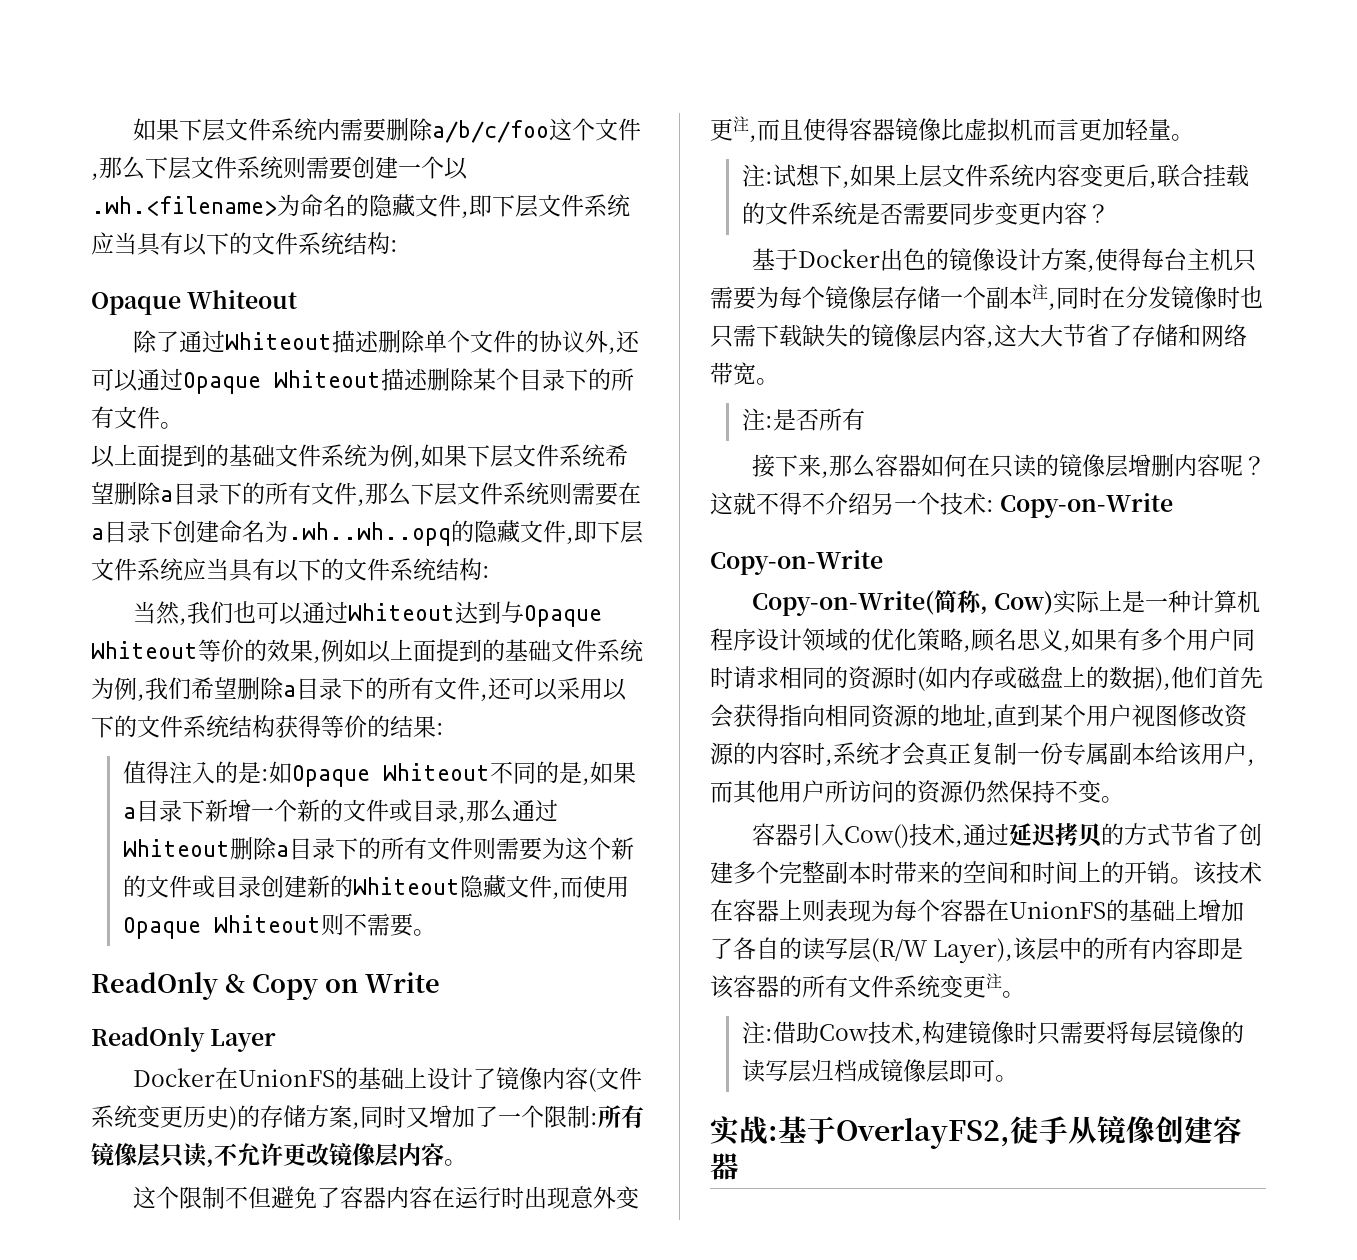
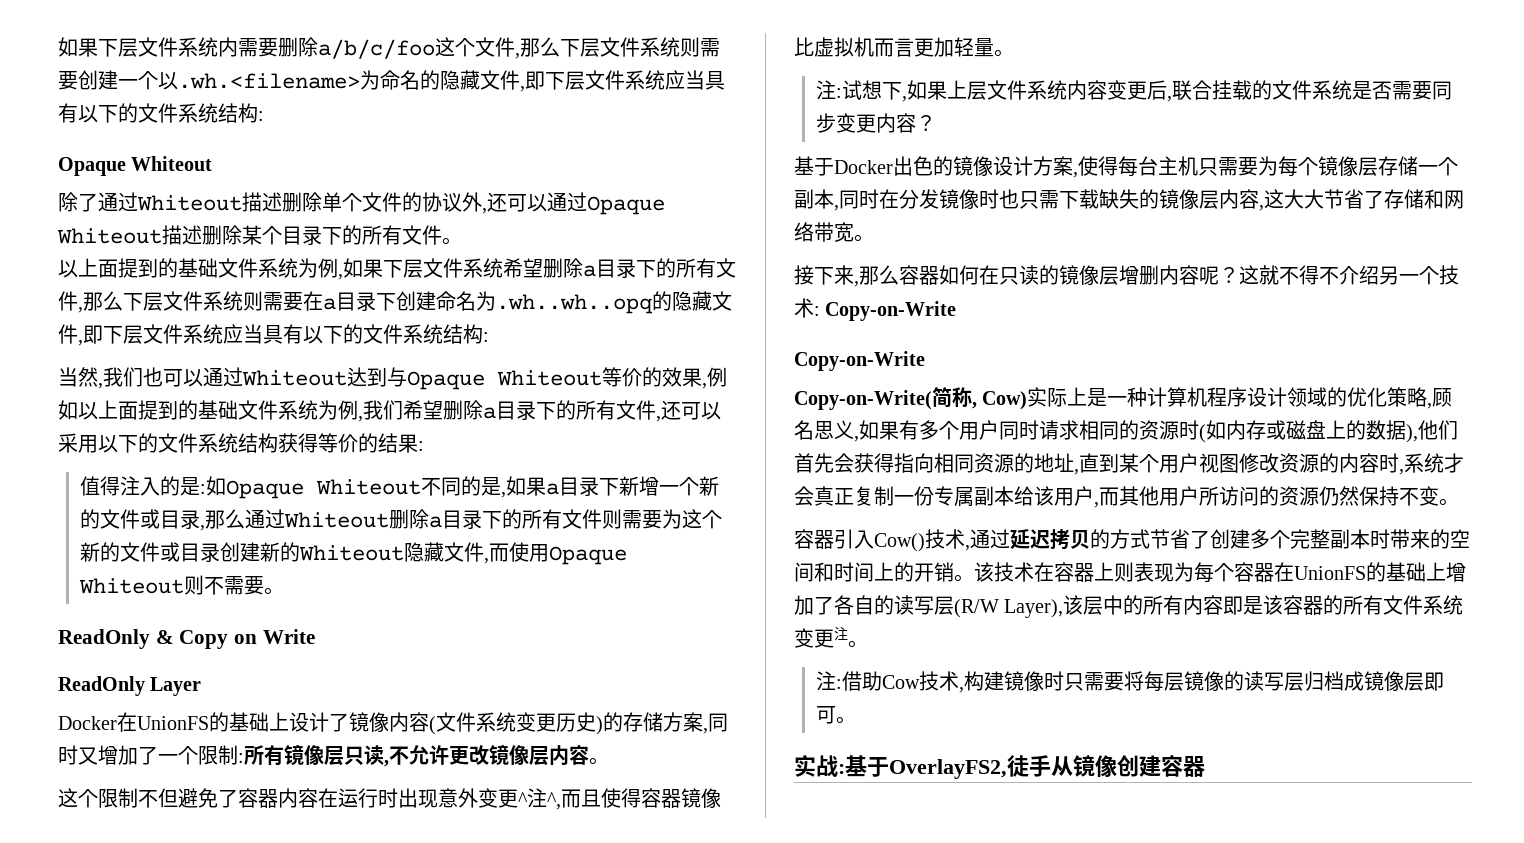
- 这个限制不但避免了容器内容在运行时出现意外变更注,而且使得容器镜像比虚拟机而言更加轻量。
+ 这个限制不但避免了容器内容在运行时出现意外变更^注^,而且使得容器镜像比虚拟机而言更加轻量。
- 基于Docker出色的镜像设计方案,使得每台主机只需要为每个镜像层存储一个副本注,同时在分发镜像时也只需下载缺失的镜像层内容,这大大节省了存储和网络带宽。
+ 基于Docker出色的镜像设计方案,使得每台主机只需要为每个镜像层存储一个副本,同时在分发镜像时也只需下载缺失的镜像层内容,这大大节省了存储和网络带宽。
- 注:是否所有

